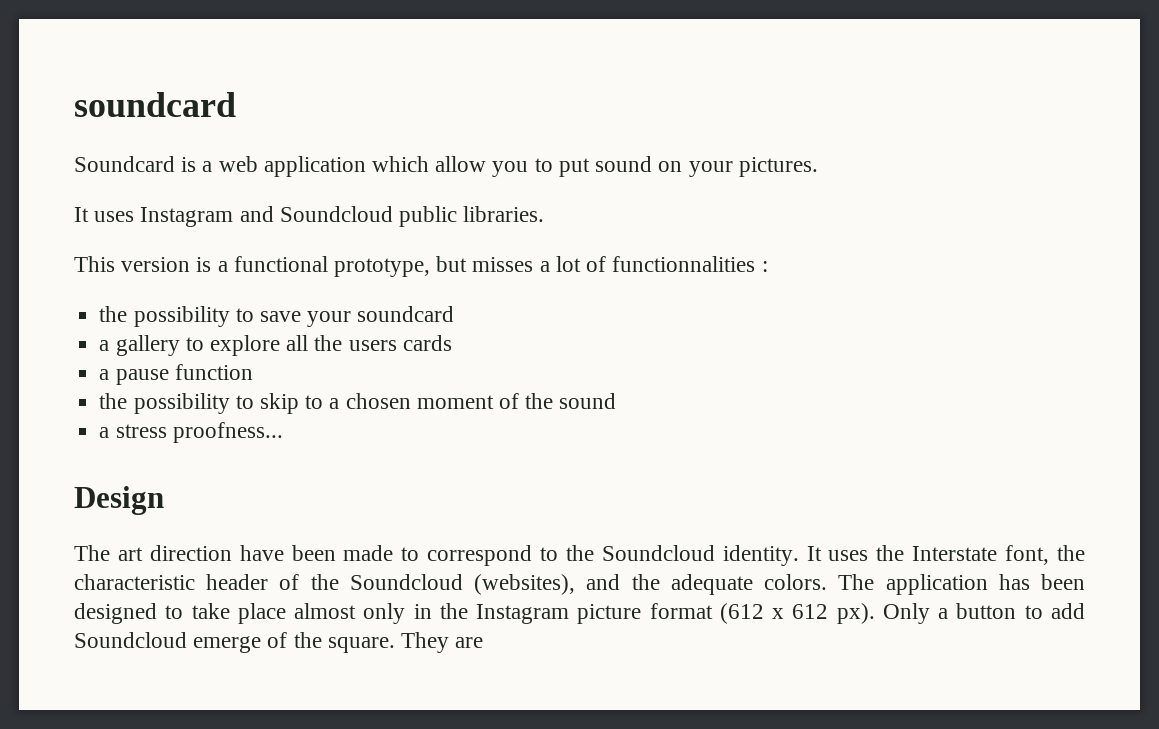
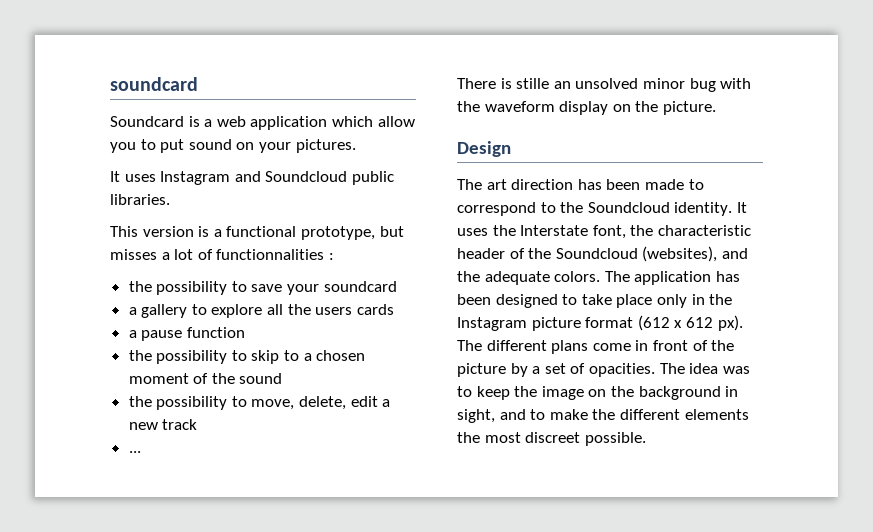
- a stress proofness...
+ the possibility to move, delete, edit a new track
+ ...
+ There is stille an unsolved minor bug with the waveform display on the picture.
- The art direction have been made to correspond to the Soundcloud identity.
+ The art direction has been made to correspond to the Soundcloud identity.
- The application has been designed to take place almost only in the Instagram picture format (612 x 612 px).
+ The application has been designed to take place only in the Instagram picture format (612 x 612 px).
- Only a button to add Soundcloud emerge of the square. They are
+ The different plans come in front of the picture by a set of opacities. The idea was to keep the image on the background in sight, and to make the different elements the most discreet possible.

